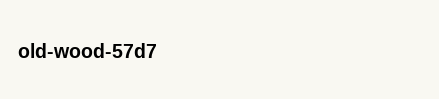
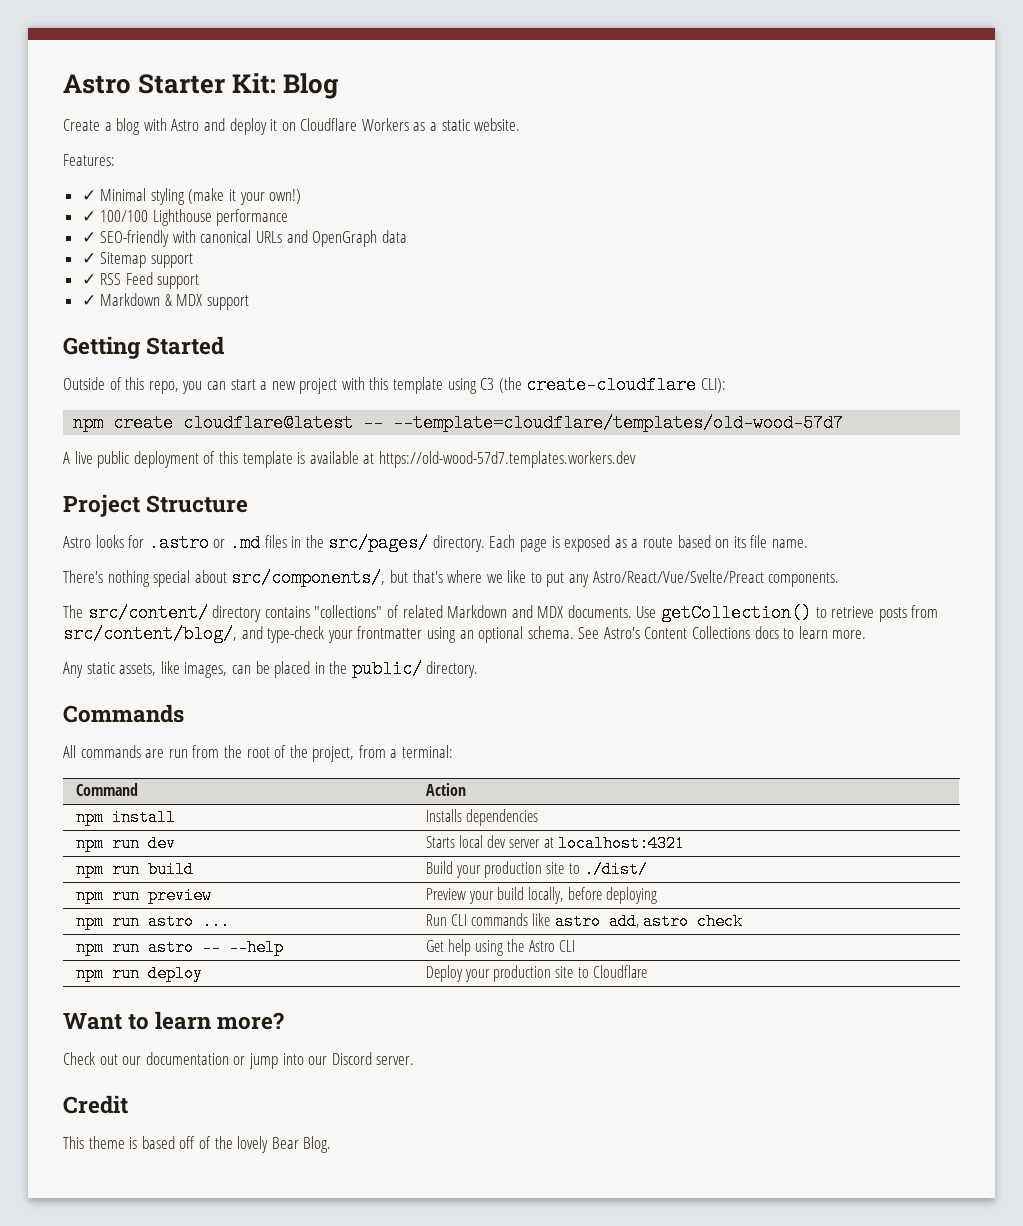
- old-wood-57d7
+ Astro Starter Kit: Blog
+ Create a blog with Astro and deploy it on Cloudflare Workers as a static website.
+ Features:
+ ✓ Minimal styling (make it your own!)
+ ✓ 100/100 Lighthouse performance
+ ✓ SEO-friendly with canonical URLs and OpenGraph data
+ ✓ Sitemap support
+ ✓ RSS Feed support
+ ✓ Markdown & MDX support
+ Getting Started
+ Outside of this repo, you can start a new project with this template using C3 (the create-cloudflare CLI):
+ npm create cloudflare@latest -- --template=cloudflare/templates/old-wood-57d7
+ A live public deployment of this template is available at https://old-wood-57d7.templates.workers.dev
+ Project Structure
+ Astro looks for .astro or .md files in the src/pages/ directory. Each page is exposed as a route based on its file name.
+ There's nothing special about src/components/, but that's where we like to put any Astro/React/Vue/Svelte/Preact components.
+ The src/content/ directory contains "collections" of related Markdown and MDX documents. Use getCollection() to retrieve posts from src/content/blog/, and type-check your frontmatter using an optional schema. See Astro's Content Collections docs to learn more.
+ Any static assets, like images, can be placed in the public/ directory.
+ Commands
+ All commands are run from the root of the project, from a terminal:
+ Command | Action
+ npm install | Installs dependencies
+ npm run dev | Starts local dev server at localhost:4321
+ npm run build | Build your production site to ./dist/
+ npm run preview | Preview your build locally, before deploying
+ npm run astro ... | Run CLI commands like astro add, astro check
+ npm run astro -- --help | Get help using the Astro CLI
+ npm run deploy | Deploy your production site to Cloudflare
+ Want to learn more?
+ Check out our documentation or jump into our Discord server.
+ Credit
+ This theme is based off of the lovely Bear Blog.

